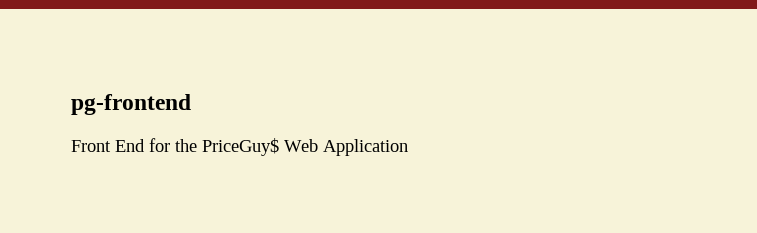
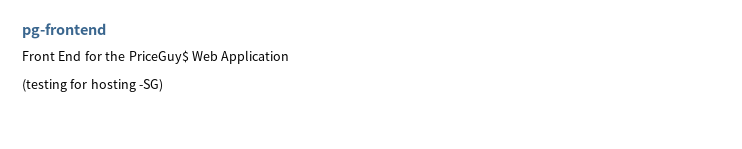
+ (testing for hosting -SG)

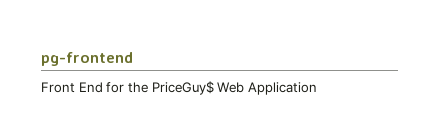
- (testing for hosting -SG)

